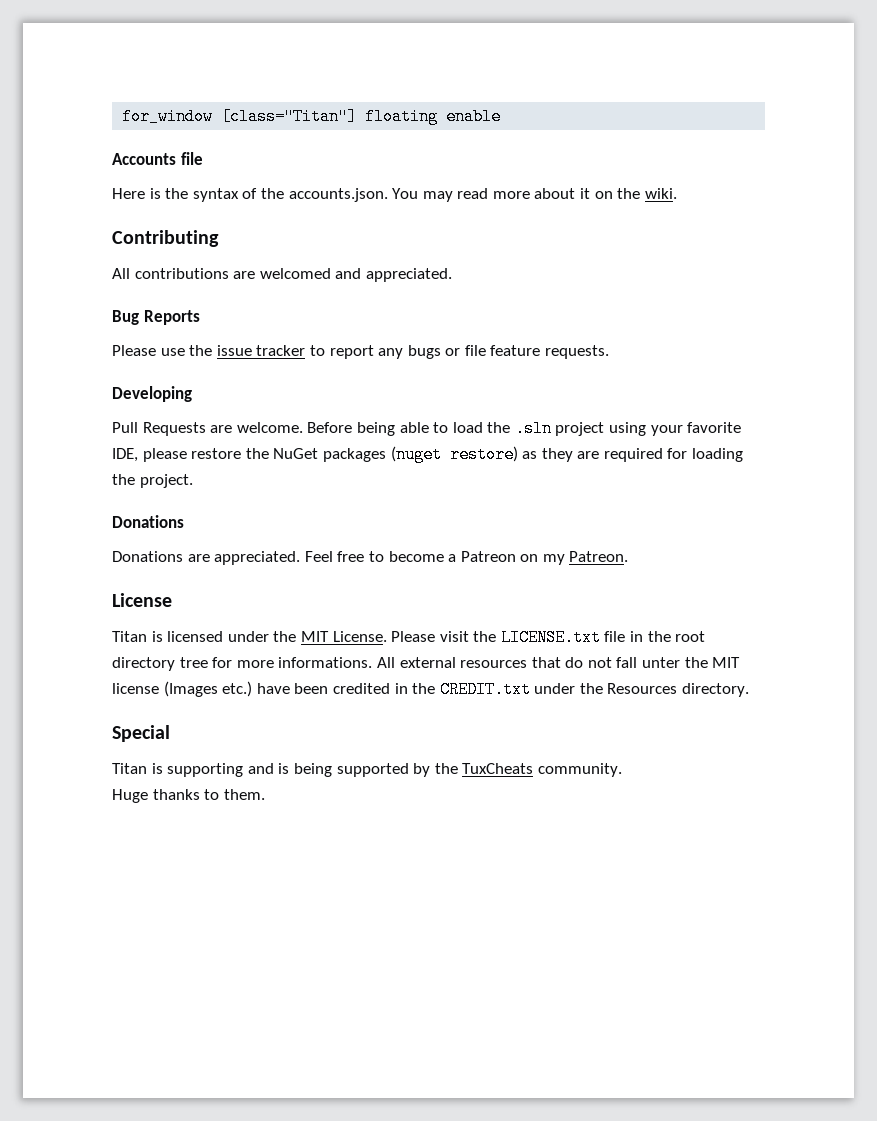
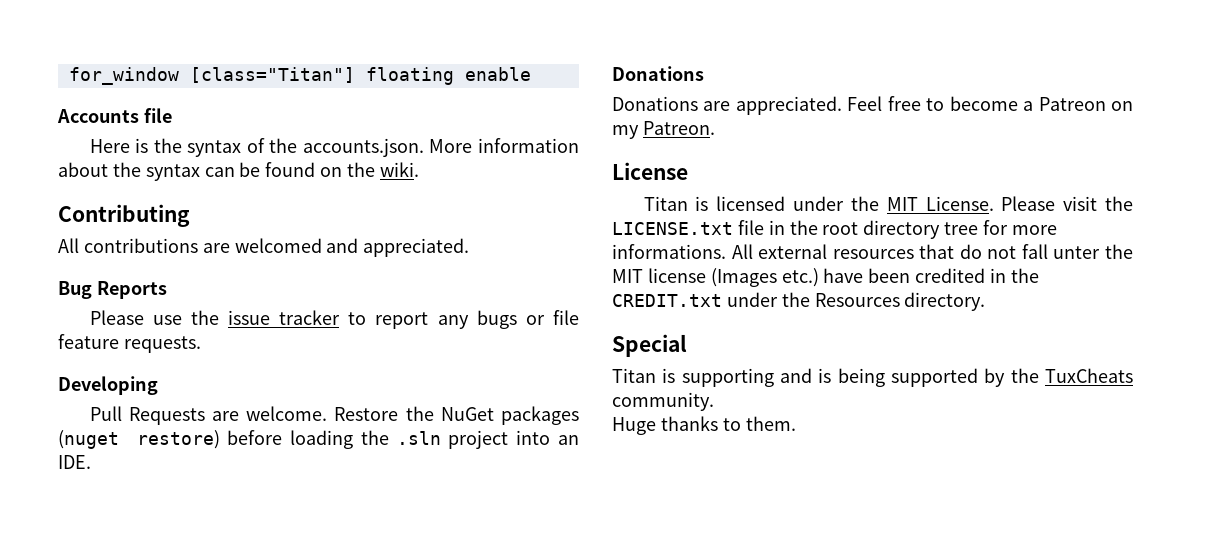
- Here is the syntax of the accounts.json. You may read more about it on the wiki.
+ Here is the syntax of the accounts.json. More information about the syntax can be found on the wiki.
- Before being able to load the .sln project using your favorite IDE, please restore the NuGet packages (nuget restore) as they are required for loading the project.
+ Restore the NuGet packages (nuget restore) before loading the .sln project into an IDE.

